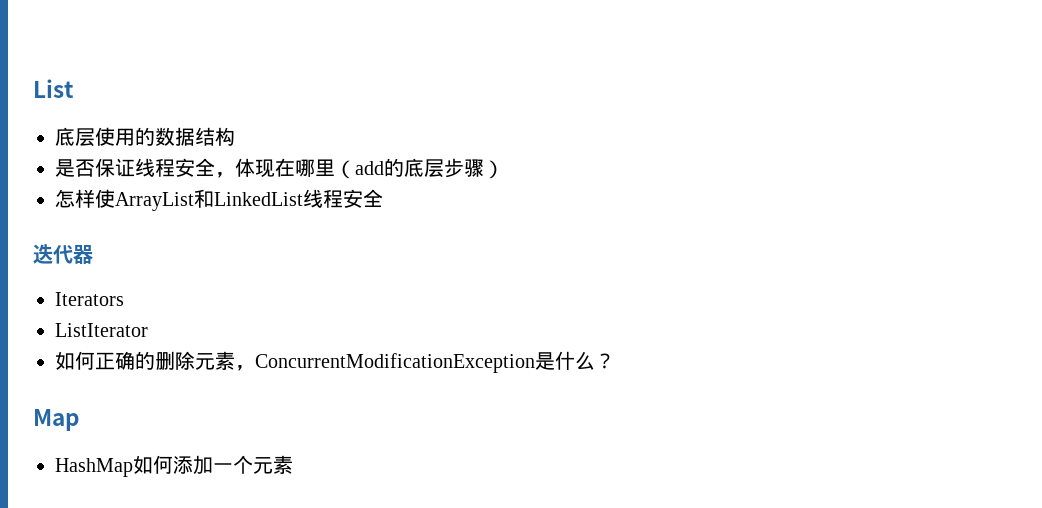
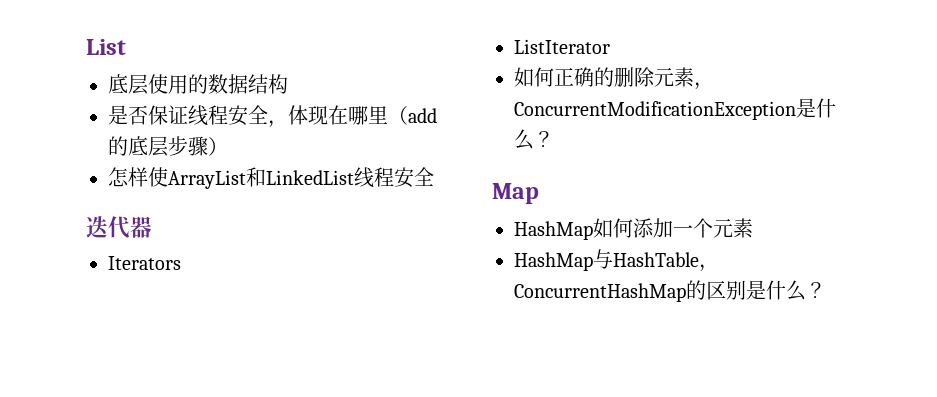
+ HashMap与HashTable，ConcurrentHashMap的区别是什么？

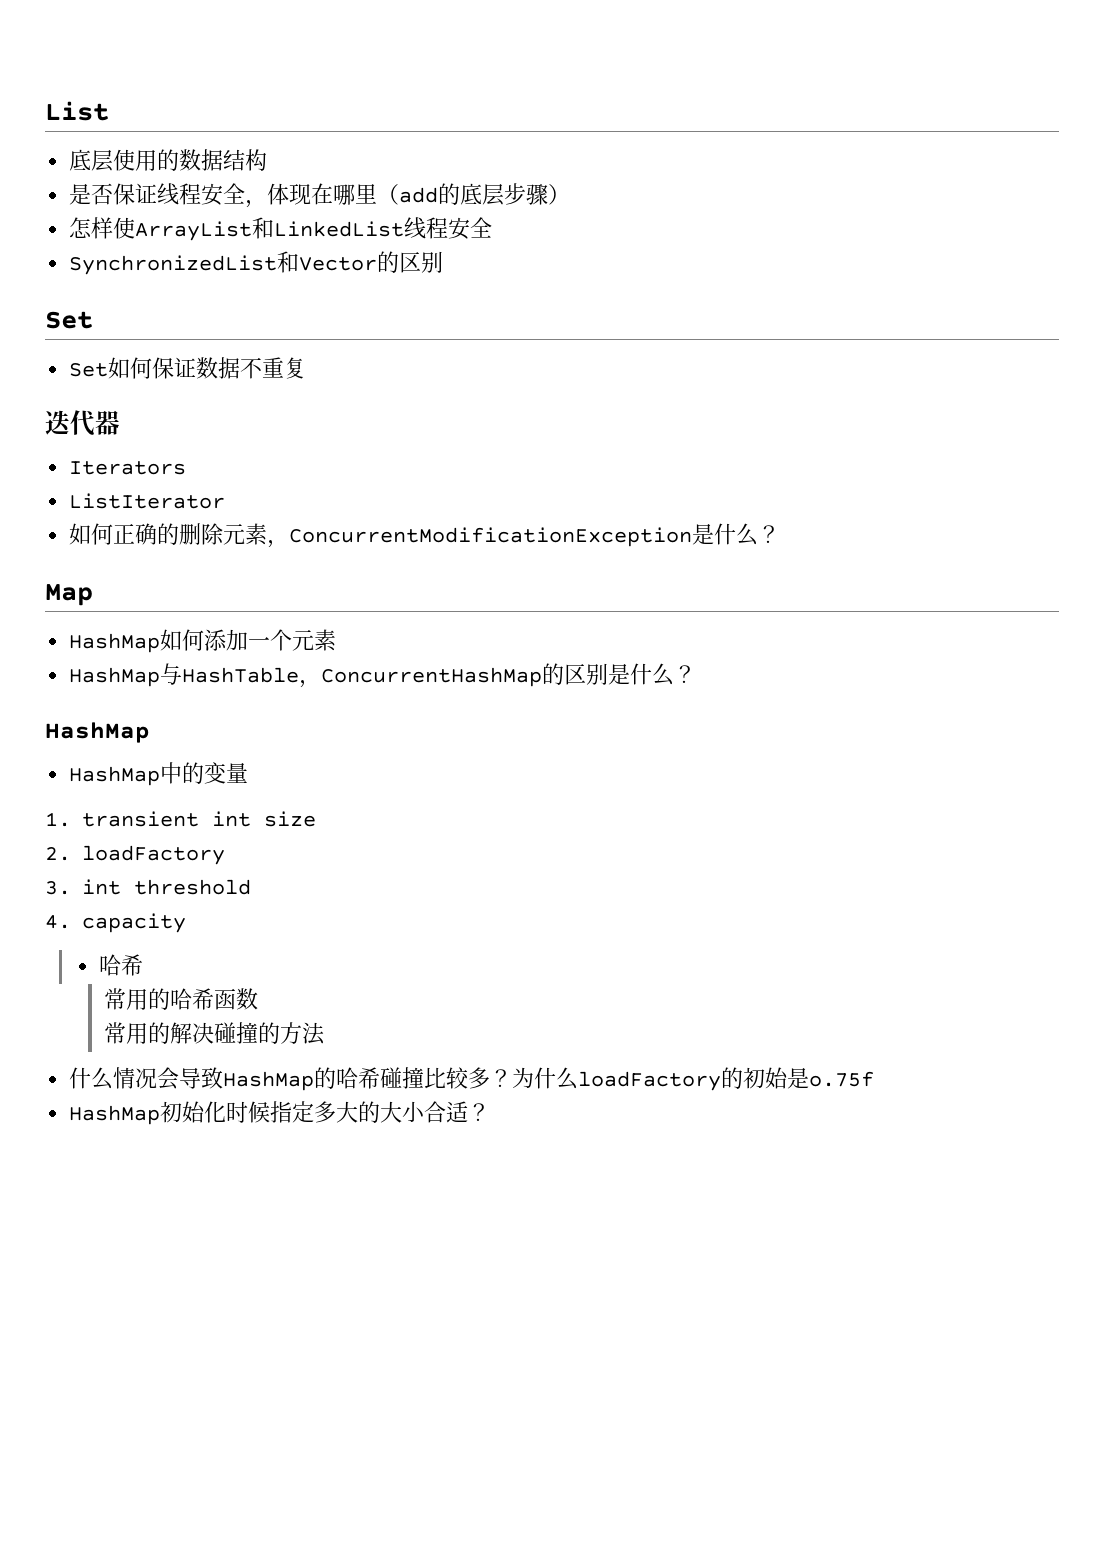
+ SynchronizedList和Vector的区别
+ Set
+ Set如何保证数据不重复
  HashMap与HashTable，ConcurrentHashMap的区别是什么？
+ HashMap
+ HashMap中的变量
+ 1. transient int size
+ 2. loadFactory
+ 3. int threshold
+ 4. capacity
+ 哈希
+ 常用的哈希函数
+ 常用的解决碰撞的方法
+ 什么情况会导致HashMap的哈希碰撞比较多？为什么loadFactory的初始是o.75f
+ HashMap初始化时候指定多大的大小合适？

